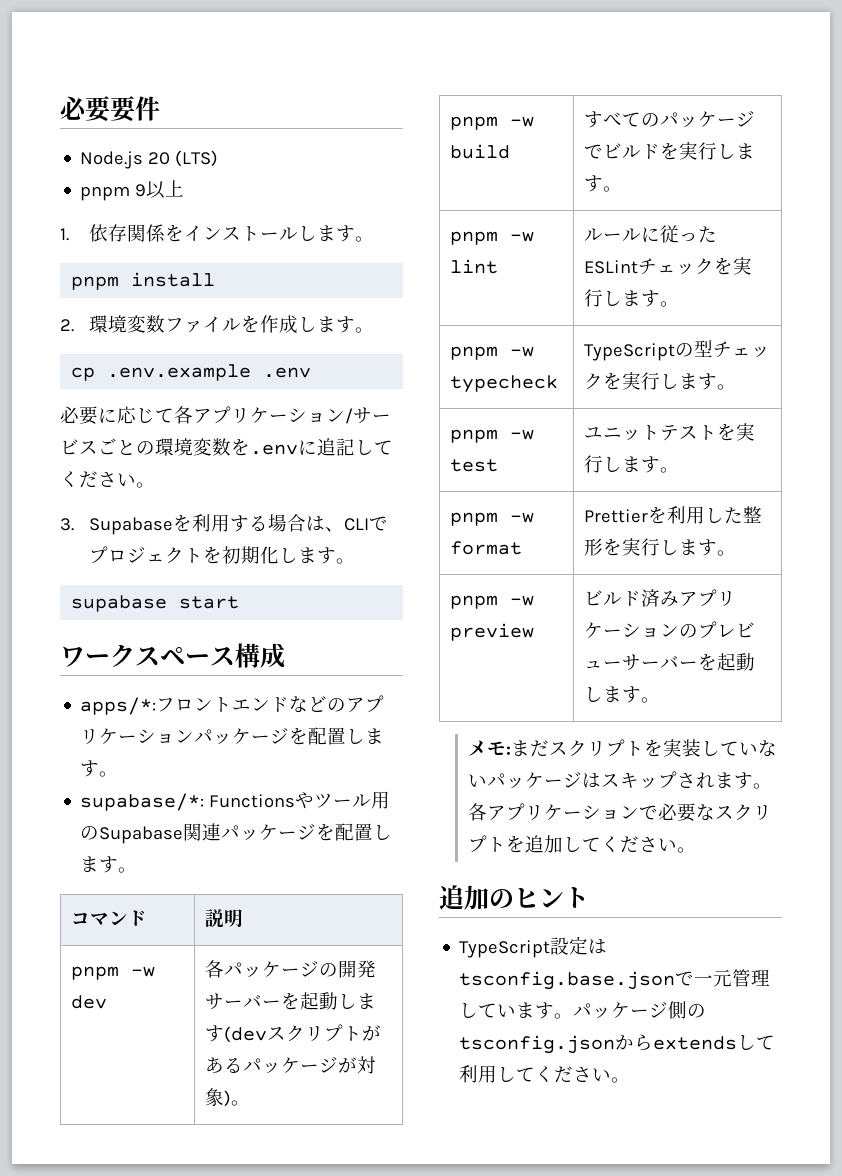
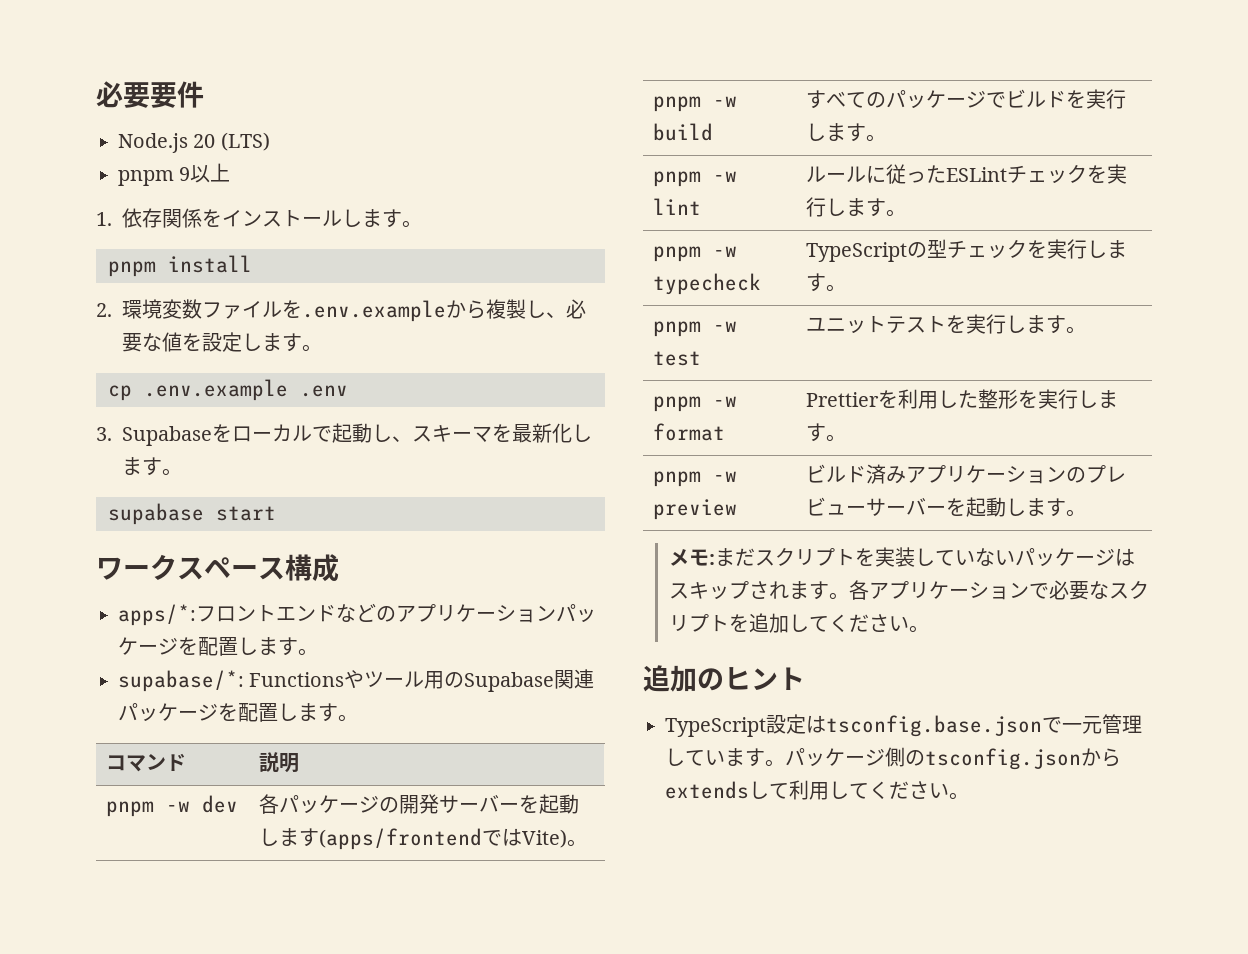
- 2.環境変数ファイルを作成します。
+ 2.環境変数ファイルを.env.exampleから複製し、必要な値を設定します。
- 必要に応じて各アプリケーション/サービスごとの環境変数を.envに追記してください。
- 3. Supabaseを利用する場合は、CLIでプロジェクトを初期化します。
+ 3. Supabaseをローカルで起動し、スキーマを最新化します。
- pnpm -w dev | 各パッケージの開発サーバーを起動します(devスクリプトがあるパッケージが対象)。
+ pnpm -w dev | 各パッケージの開発サーバーを起動します(apps/frontendではVite)。

